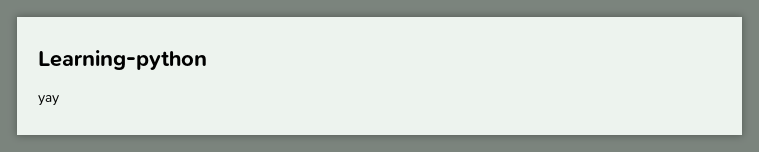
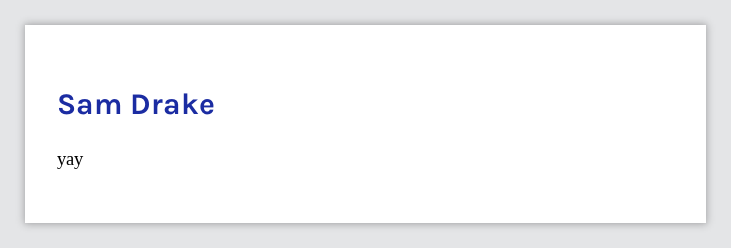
- Learning-python
+ Sam Drake

